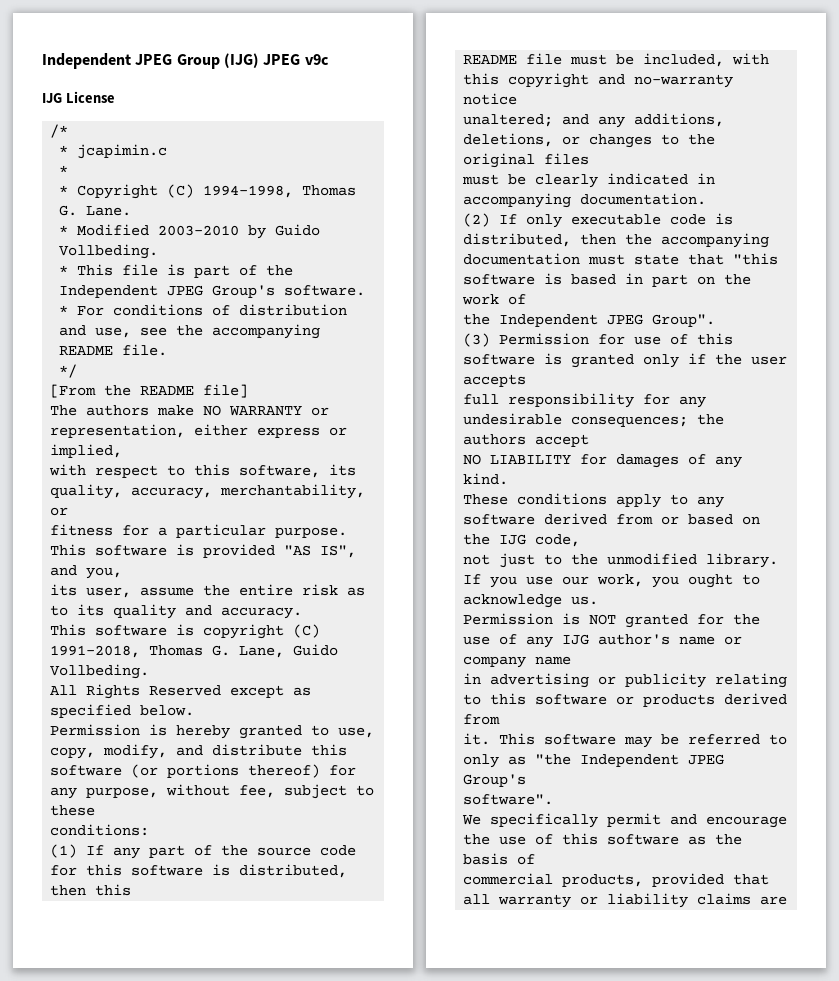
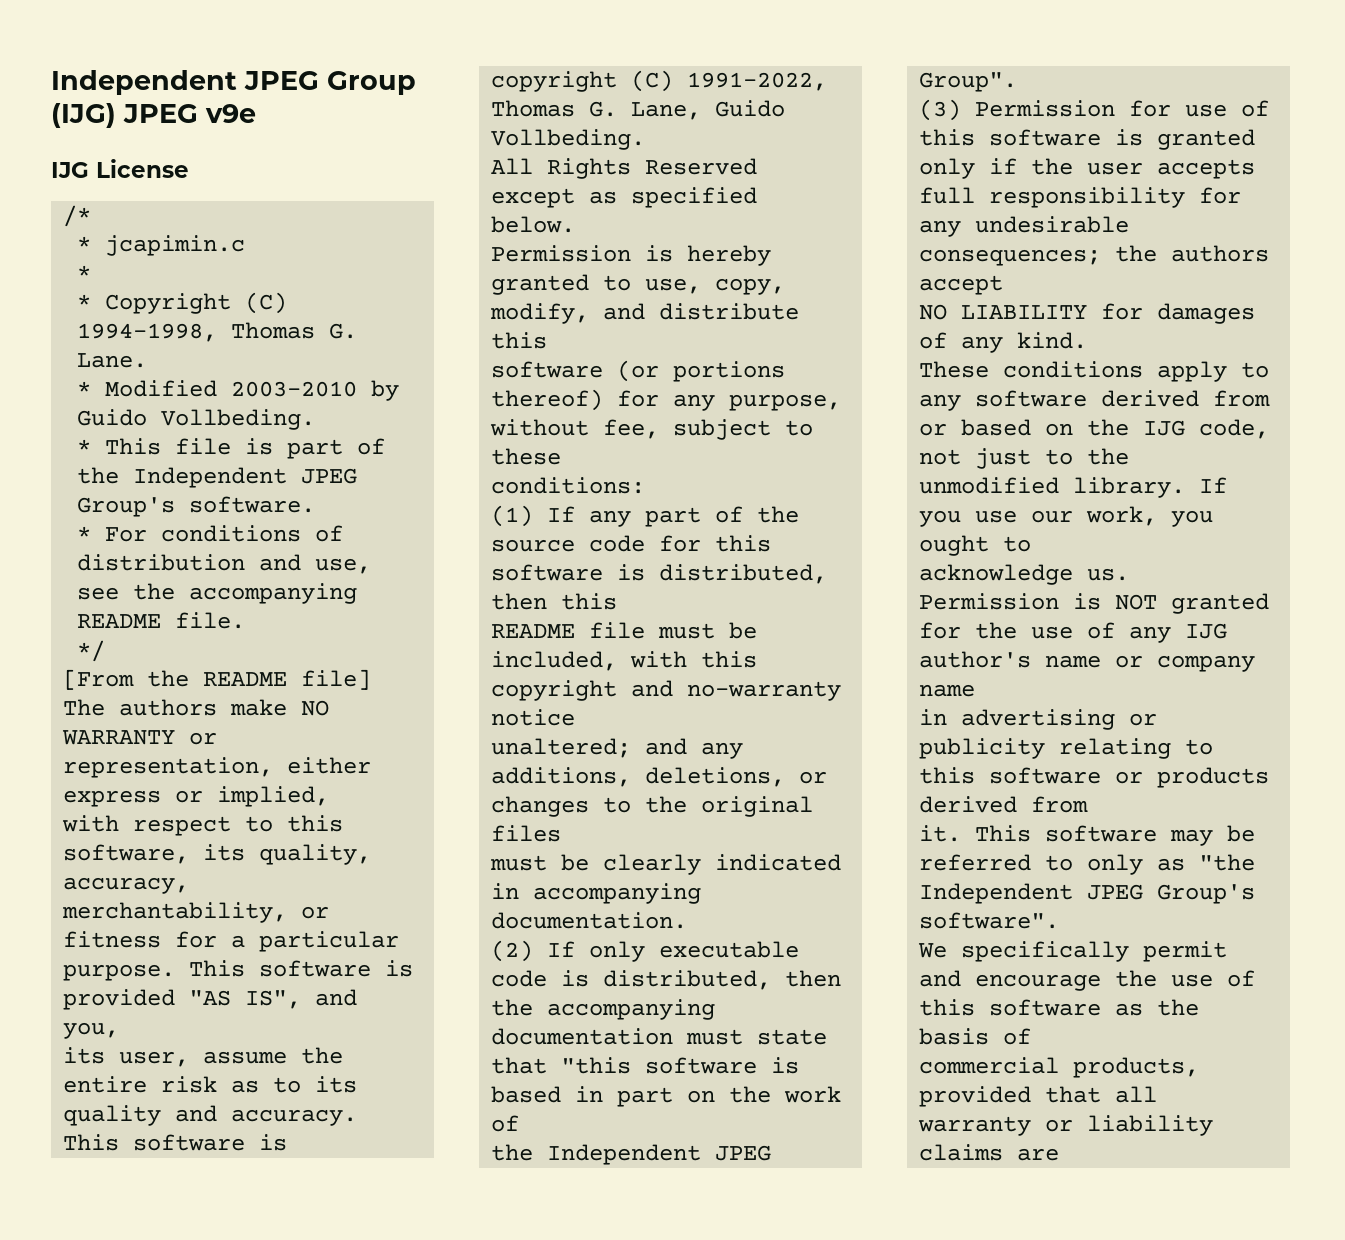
- Independent JPEG Group (IJG) JPEG v9c
+ Independent JPEG Group (IJG) JPEG v9e
- This software is copyright (C) 1991-2018, Thomas G. Lane, Guido Vollbeding.
+ This software is copyright (C) 1991-2022, Thomas G. Lane, Guido Vollbeding.

